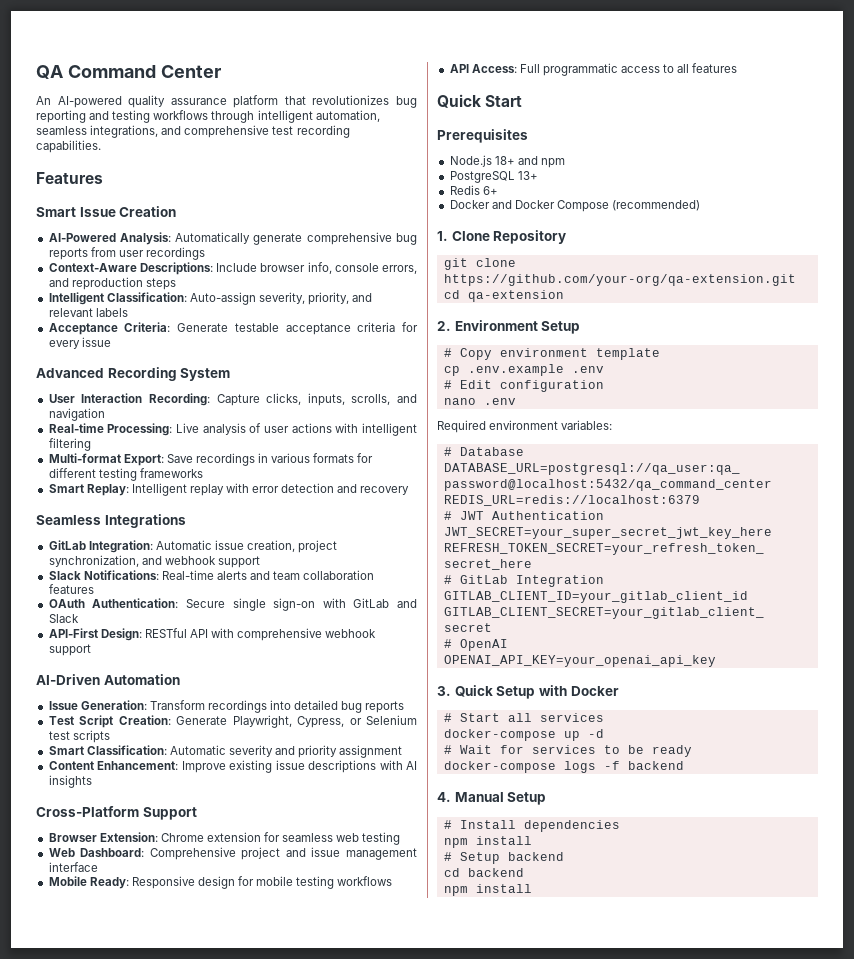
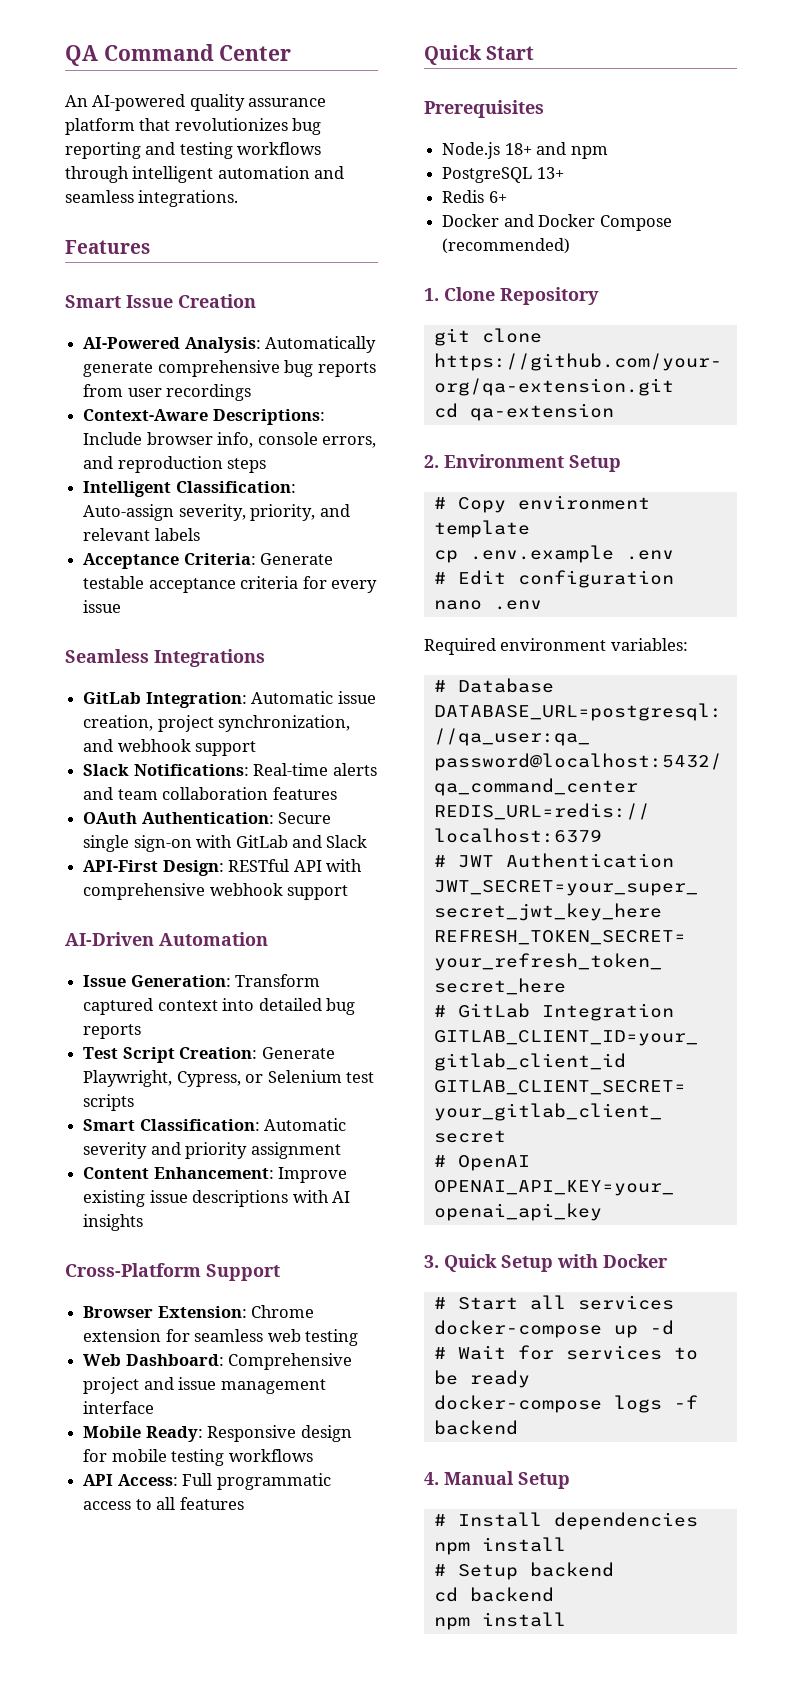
- An AI-powered quality assurance platform that revolutionizes bug reporting and testing workflows through intelligent automation, seamless integrations, and comprehensive test recording capabilities.
+ An AI-powered quality assurance platform that revolutionizes bug reporting and testing workflows through intelligent automation and seamless integrations.
- Advanced Recording System
- User Interaction Recording: Capture clicks, inputs, scrolls, and navigation
- Real-time Processing: Live analysis of user actions with intelligent filtering
- Multi-format Export: Save recordings in various formats for different testing frameworks
- Smart Replay: Intelligent replay with error detection and recovery
- Issue Generation: Transform recordings into detailed bug reports
+ Issue Generation: Transform captured context into detailed bug reports

